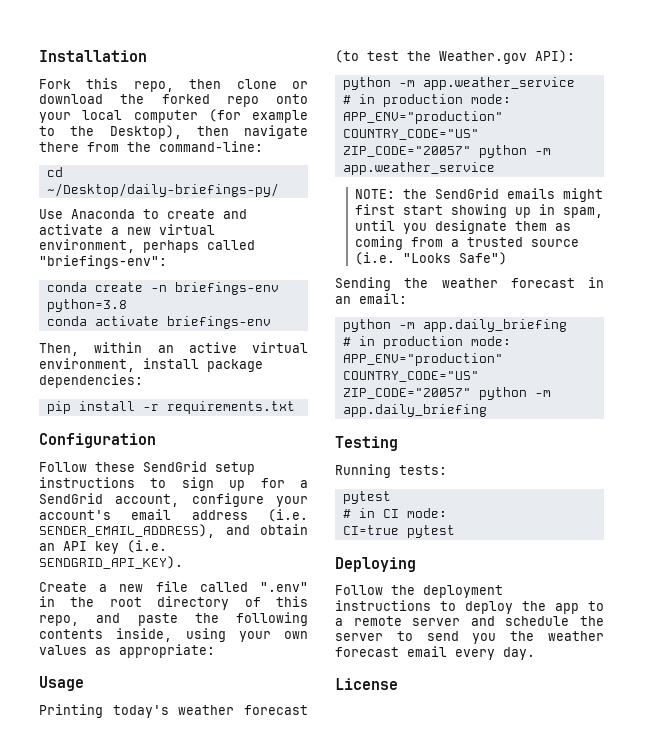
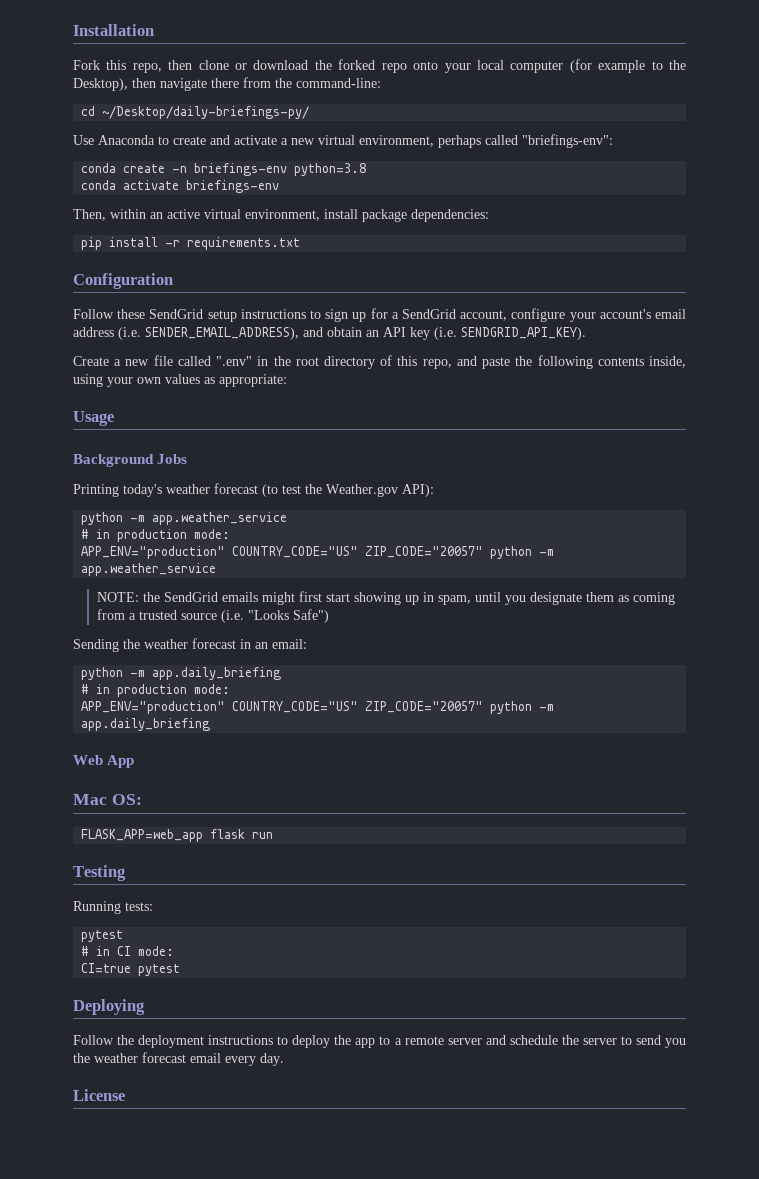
+ Background Jobs
+ Web App
+ Mac OS:
+ FLASK_APP=web_app flask run

